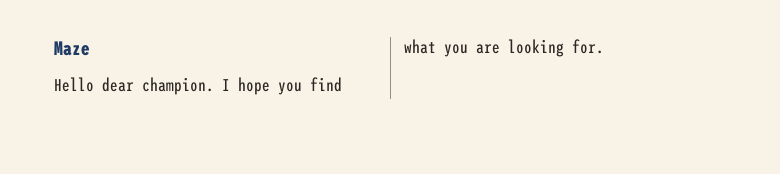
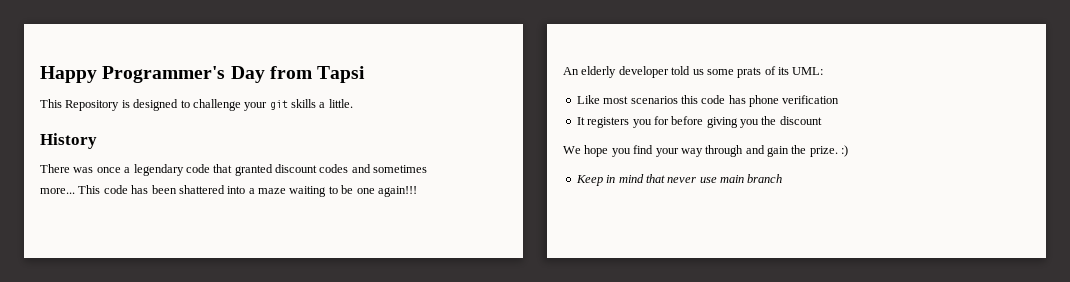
- Maze
- Hello dear champion. I hope you find what you are looking for.
+ Happy Programmer's Day from Tapsi
+ This Repository is designed to challenge your git skills a little.
+ History
+ There was once a legendary code that granted discount codes and sometimes more... This code has been shattered into a maze waiting to be one again!!!
+ An elderly developer told us some prats of its UML:
+ Like most scenarios this code has phone verification
+ It registers you for before giving you the discount
+ We hope you find your way through and gain the prize. :)
+ Keep in mind that never use main branch

